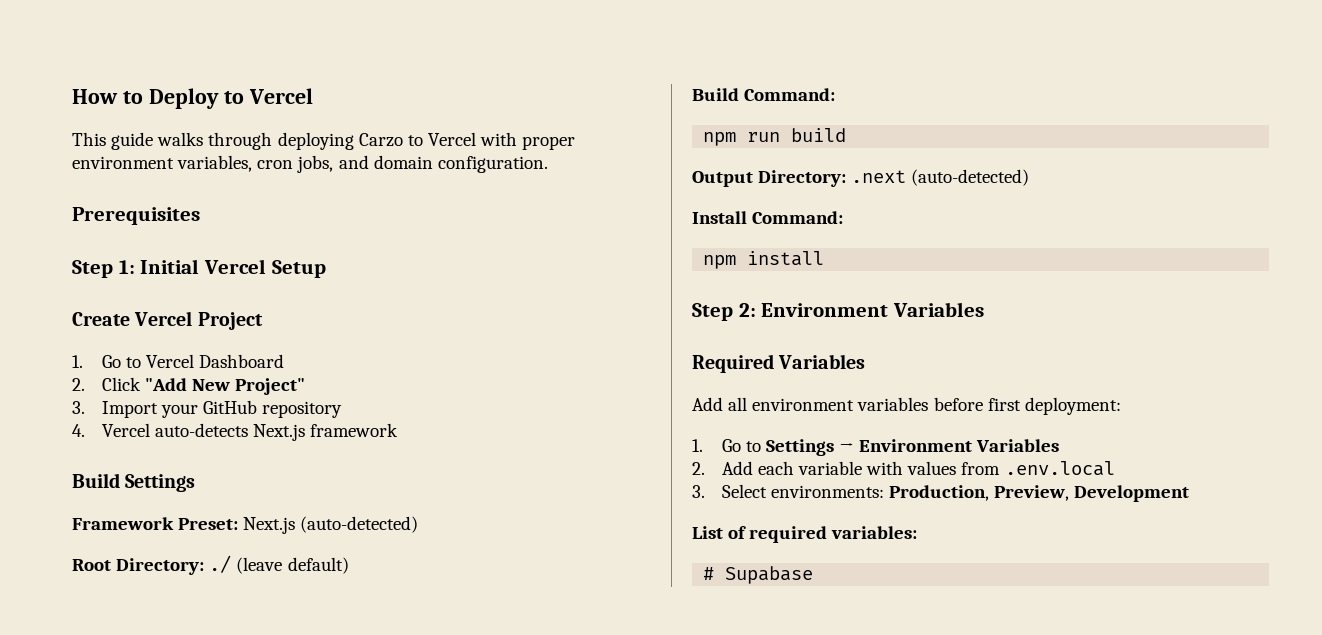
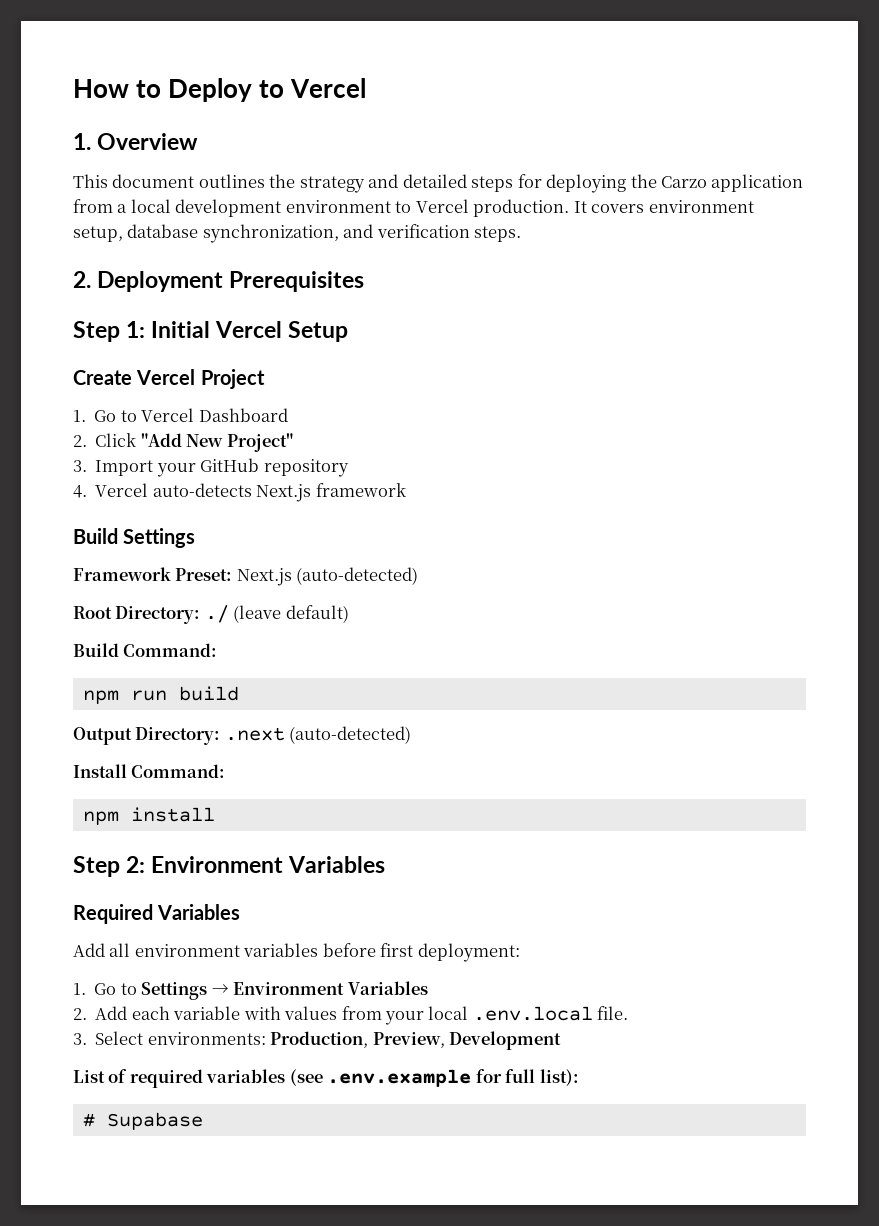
+ 1. Overview
- This guide walks through deploying Carzo to Vercel with proper environment variables, cron jobs, and domain configuration.
- Prerequisites
+ This document outlines the strategy and detailed steps for deploying the Carzo application from a local development environment to Vercel production. It covers environment setup, database synchronization, and verification steps.
+ 2. Deployment Prerequisites
- 2. Add each variable with values from .env.local
+ 2. Add each variable with values from your local .env.local file.
- List of required variables:
+ List of required variables (see .env.example for full list):

